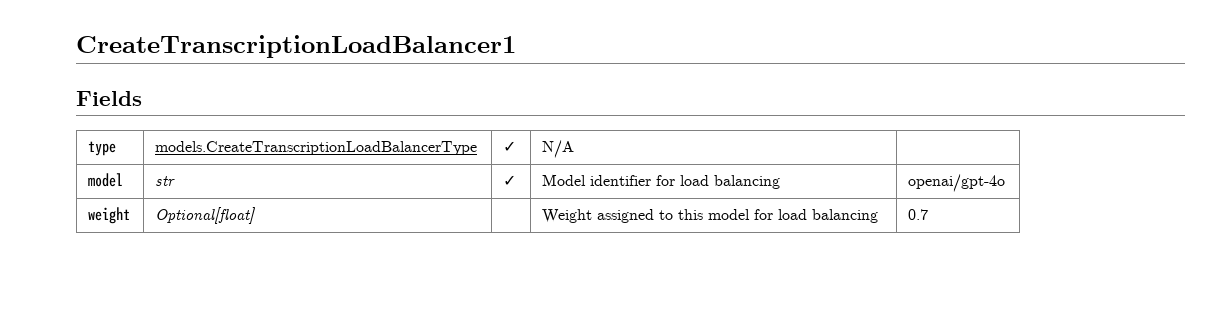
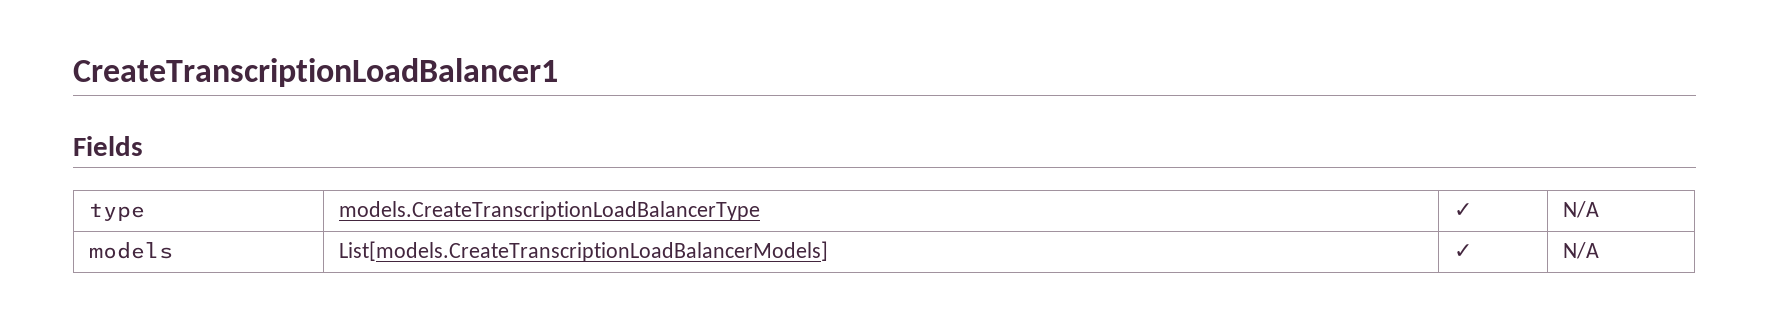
- type | models.CreateTranscriptionLoadBalancerType | ✓ | N/A |
- model | str | ✓ | Model identifier for load balancing | openai/gpt-4o
- weight | Optional[float] | | Weight assigned to this model for load balancing | 0.7
+ type | models.CreateTranscriptionLoadBalancerType | ✓ | N/A
+ models | List[models.CreateTranscriptionLoadBalancerModels] | ✓ | N/A

